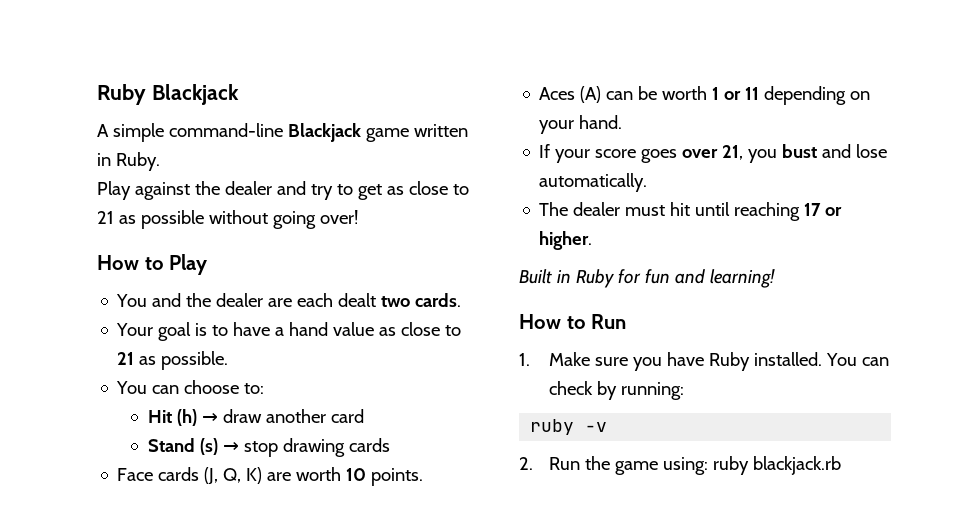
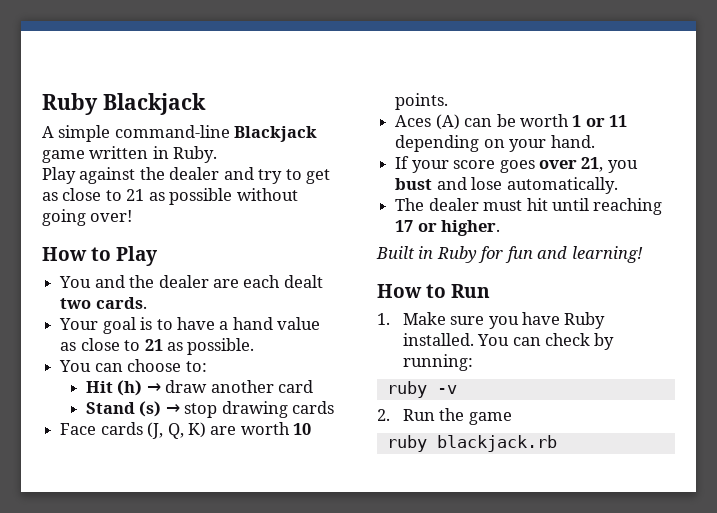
- 2. Run the game using: ruby blackjack.rb
+ 2. Run the game
+ ruby blackjack.rb

